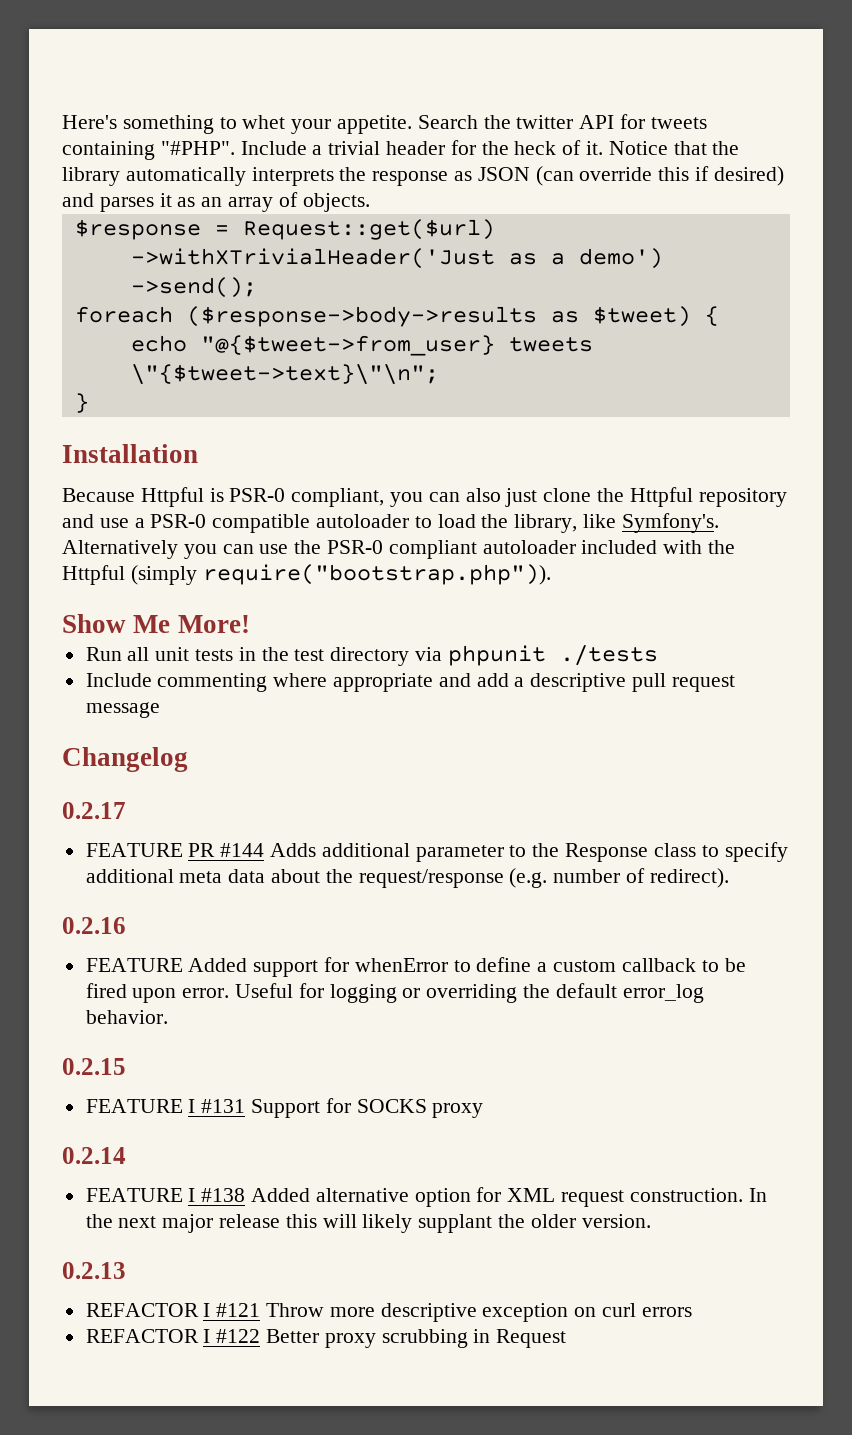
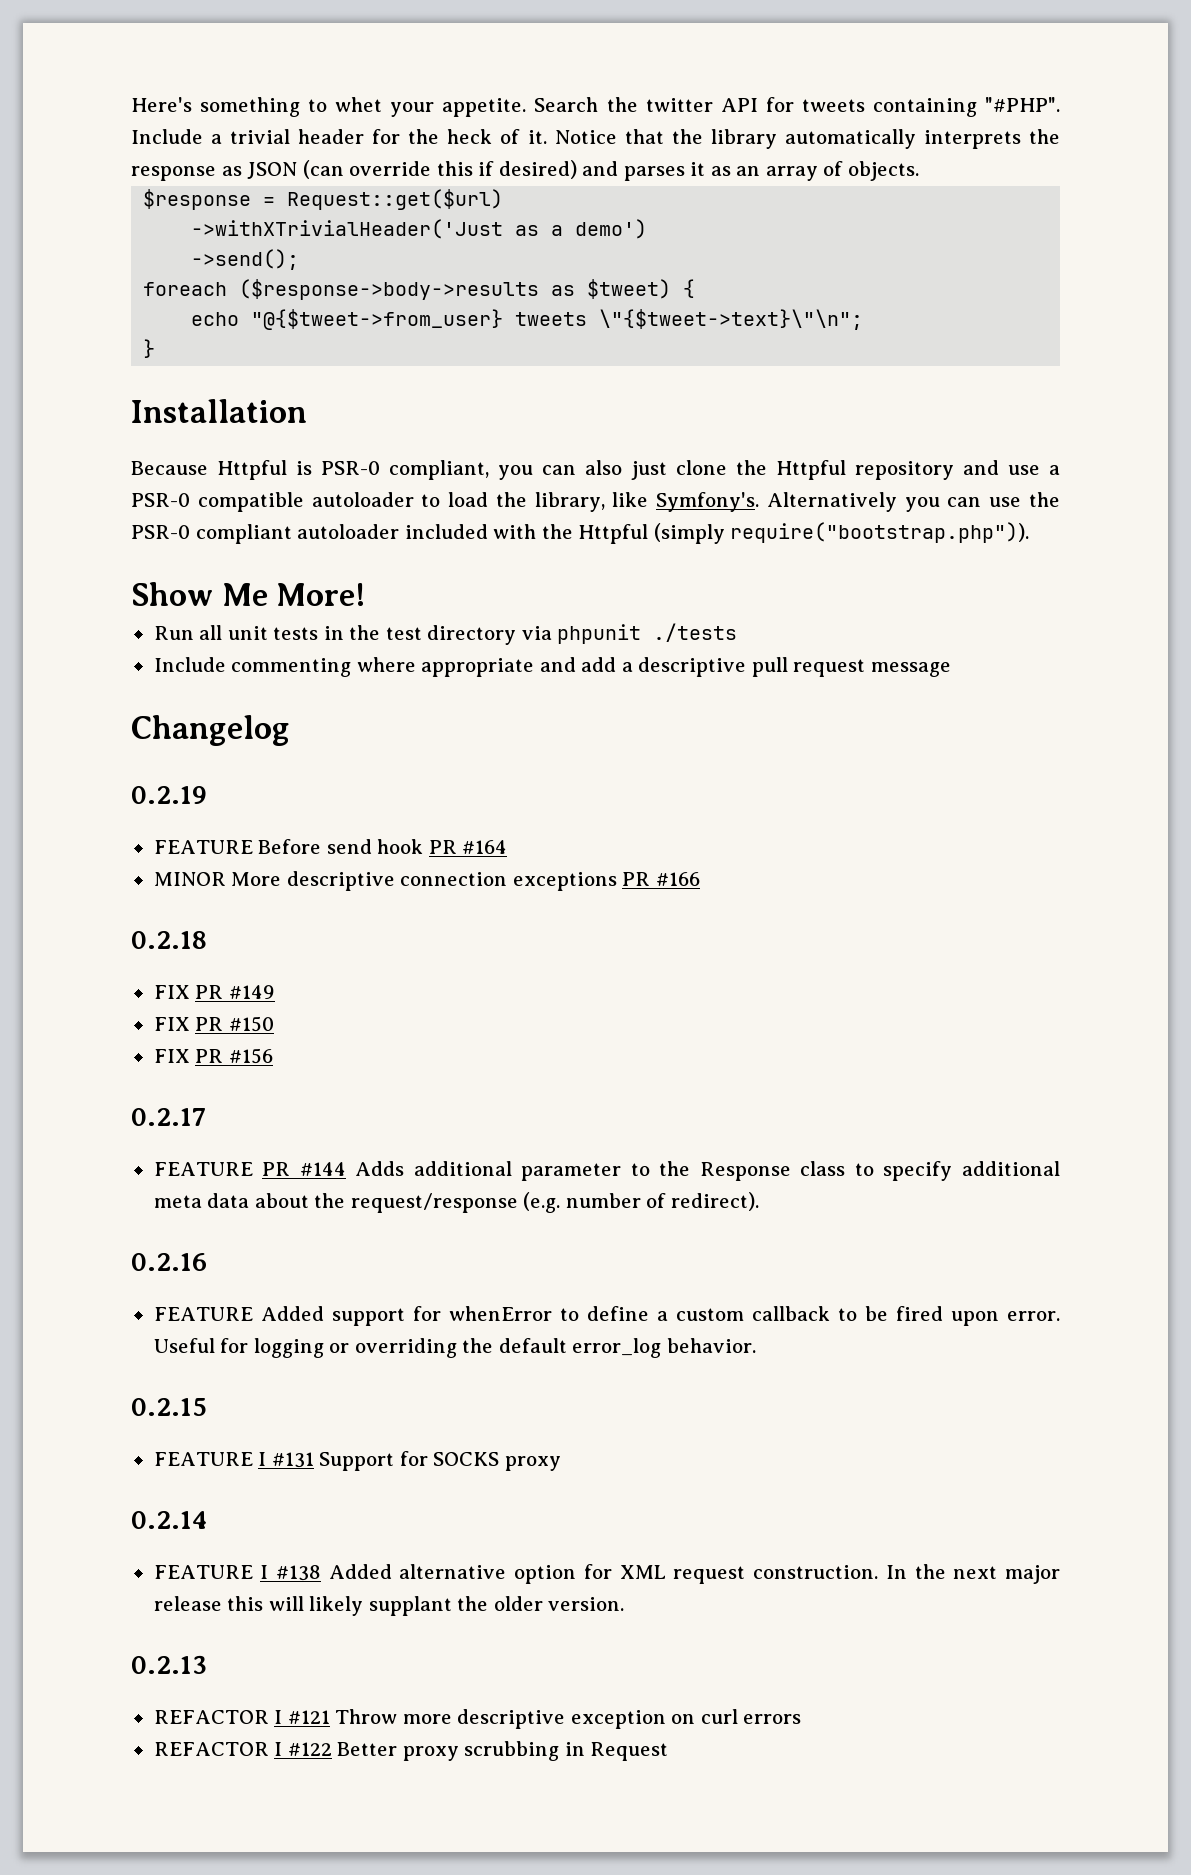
+ 0.2.19
+ FEATURE Before send hook PR #164
+ MINOR More descriptive connection exceptions PR #166
+ 0.2.18
+ FIX PR #149
+ FIX PR #150
+ FIX PR #156

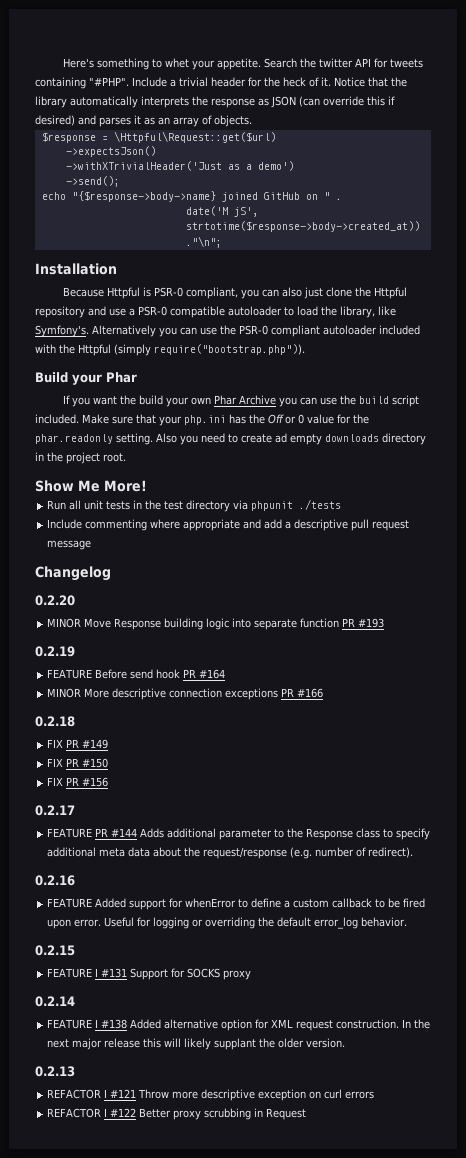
- $response = Request::get($url)
+ $response = \Httpful\Request::get($url)
+ ->expectsJson()
- foreach ($response->body->results as $tweet) {
- echo "@{$tweet->from_user} tweets \"{$tweet->text}\"\n";
- }
+ echo "{$response->body->name} joined GitHub on " .
+ date('M jS', strtotime($response->body->created_at)) ."\n";
+ Build your Phar
+ If you want the build your own Phar Archive you can use the build script included. Make sure that your php.ini has the Off or 0 value for the phar.readonly setting. Also you need to create ad empty downloads directory in the project root.
+ 0.2.20
+ MINOR Move Response building logic into separate function PR #193

